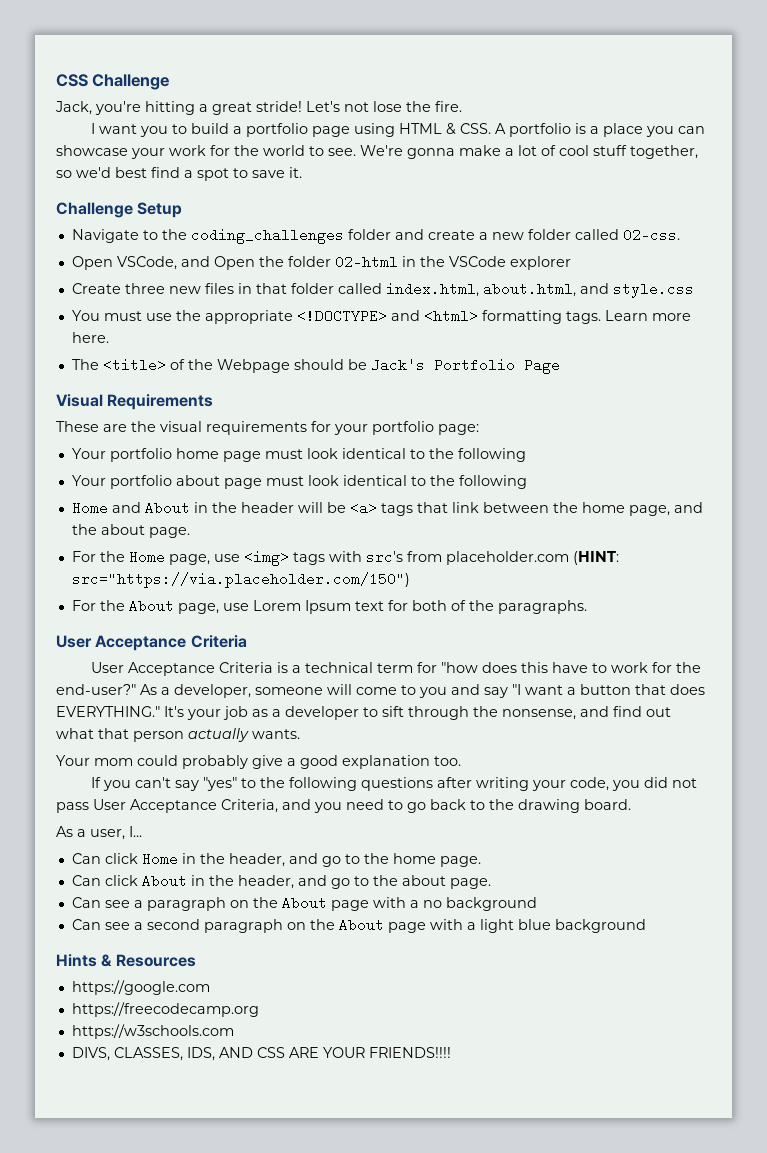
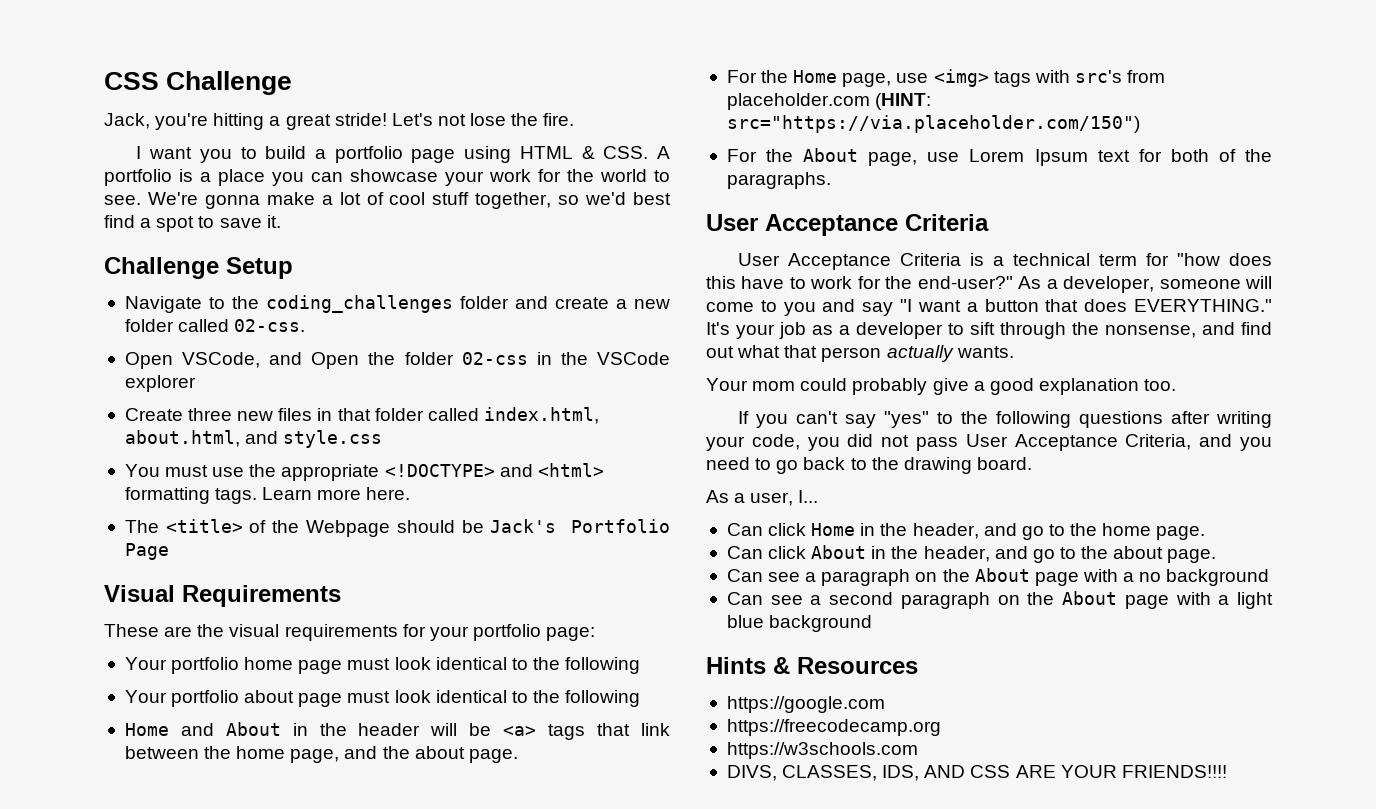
- Open VSCode, and Open the folder 02-html in the VSCode explorer
+ Open VSCode, and Open the folder 02-css in the VSCode explorer

